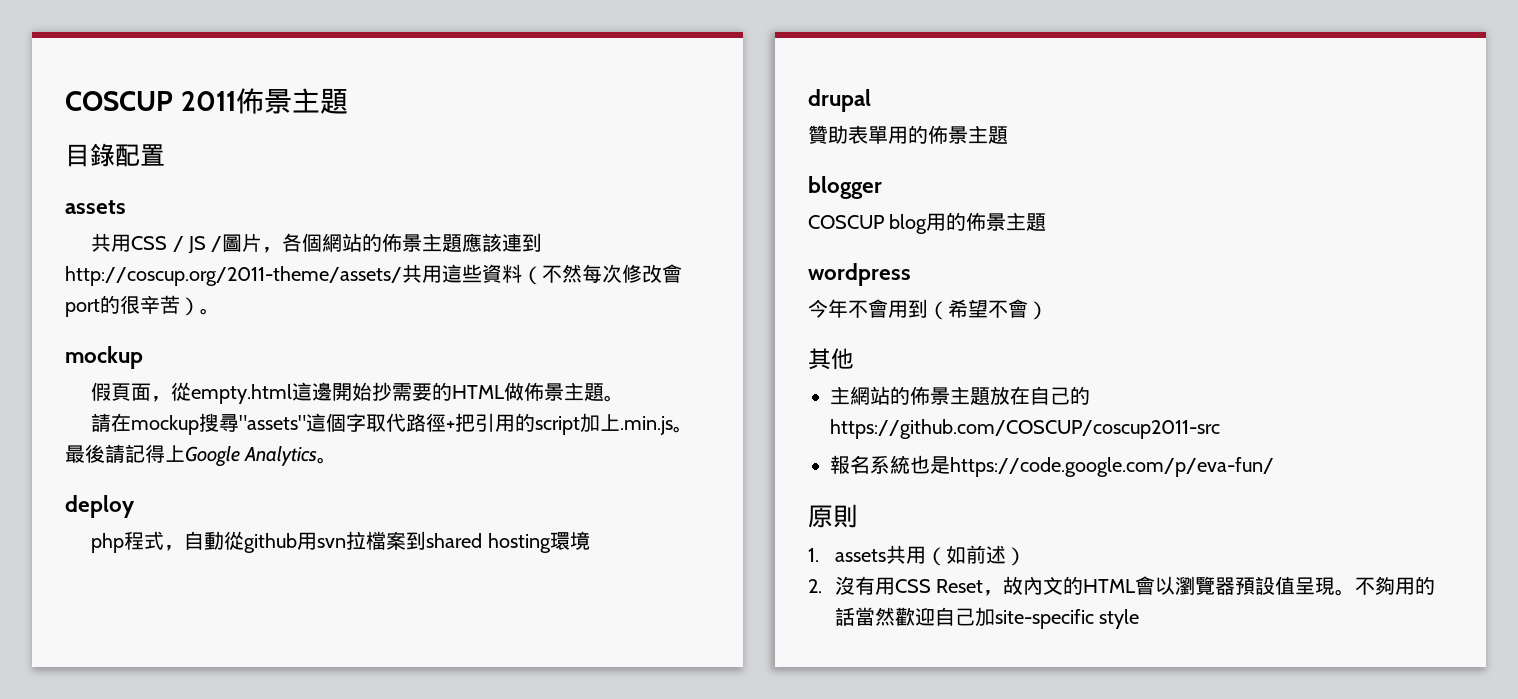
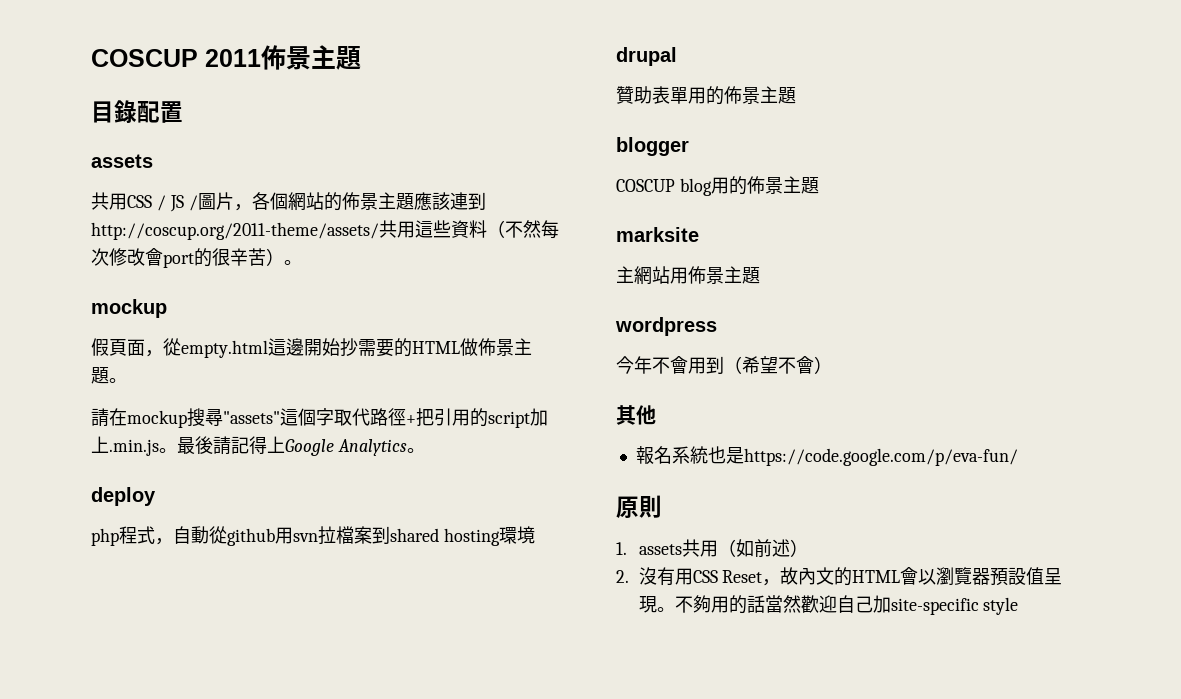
+ marksite
+ 主網站用佈景主題
- 主網站的佈景主題放在自己的https://github.com/COSCUP/coscup2011-src

